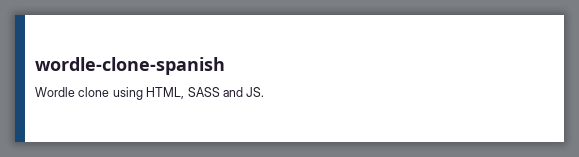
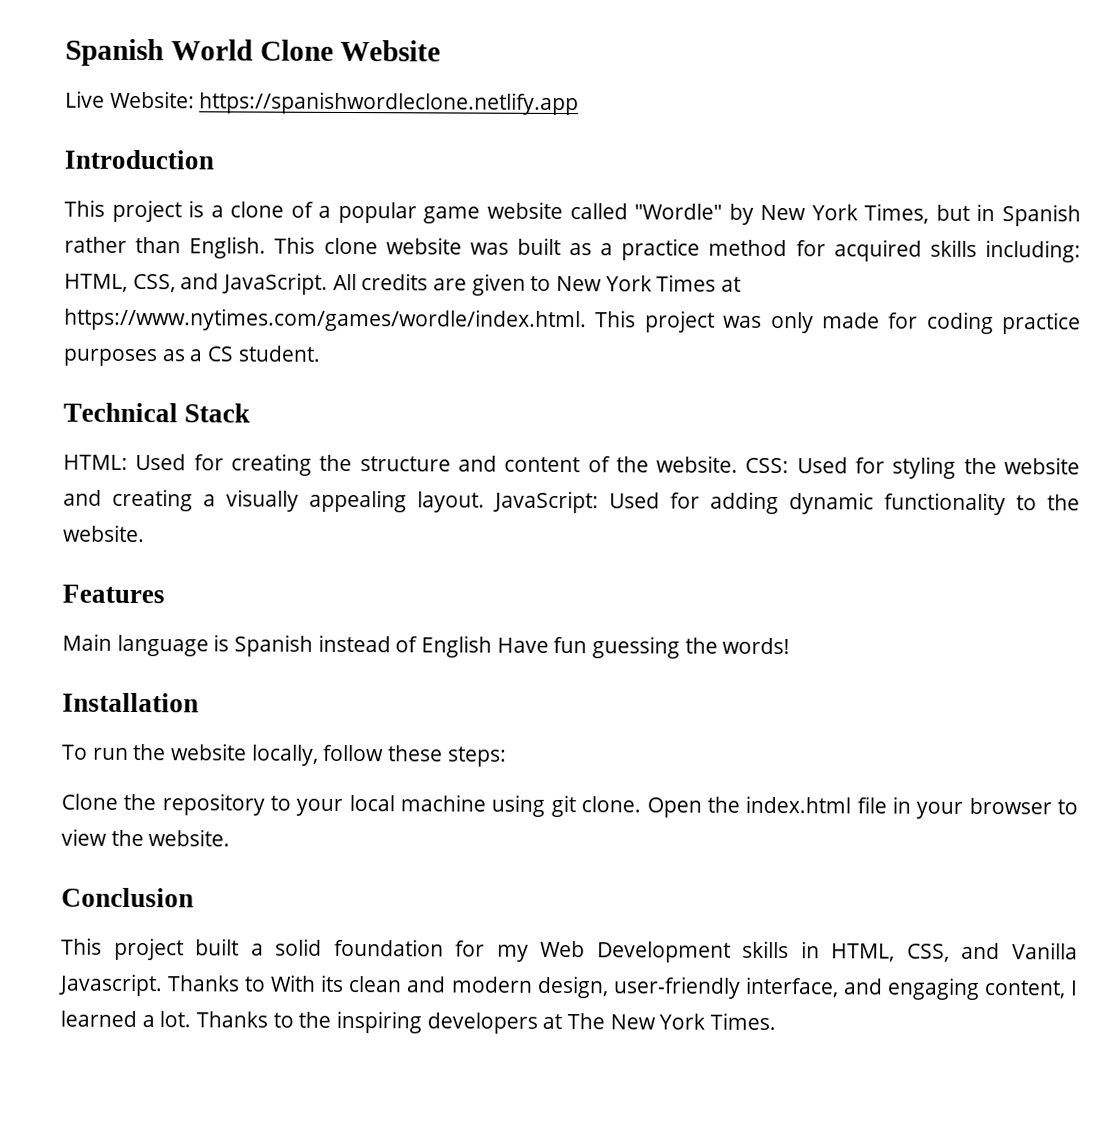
- wordle-clone-spanish
- Wordle clone using HTML, SASS and JS.
+ Spanish World Clone Website
+ Live Website: https://spanishwordleclone.netlify.app
+ Introduction
+ This project is a clone of a popular game website called "Wordle" by New York Times, but in Spanish rather than English. This clone website was built as a practice method for acquired skills including: HTML, CSS, and JavaScript. All credits are given to New York Times at https://www.nytimes.com/games/wordle/index.html. This project was only made for coding practice purposes as a CS student.
+ Technical Stack
+ HTML: Used for creating the structure and content of the website. CSS: Used for styling the website and creating a visually appealing layout. JavaScript: Used for adding dynamic functionality to the website.
+ Features
+ Main language is Spanish instead of English Have fun guessing the words!
+ Installation
+ To run the website locally, follow these steps:
+ Clone the repository to your local machine using git clone. Open the index.html file in your browser to view the website.
+ Conclusion
+ This project built a solid foundation for my Web Development skills in HTML, CSS, and Vanilla Javascript. Thanks to With its clean and modern design, user-friendly interface, and engaging content, I learned a lot. Thanks to the inspiring developers at The New York Times.

